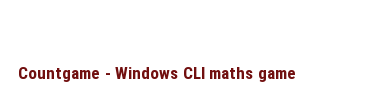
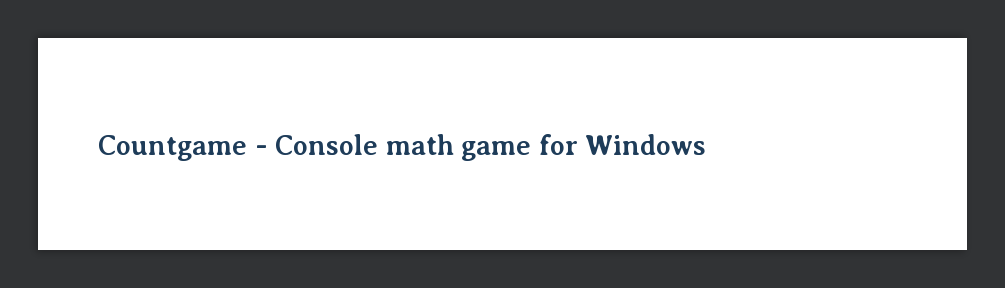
- Countgame - Windows CLI maths game
+ Countgame - Console math game for Windows

